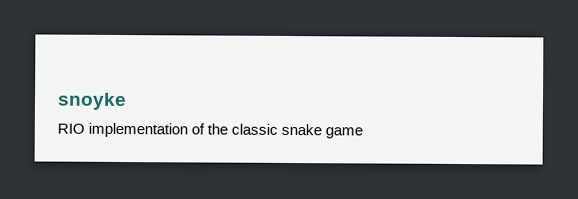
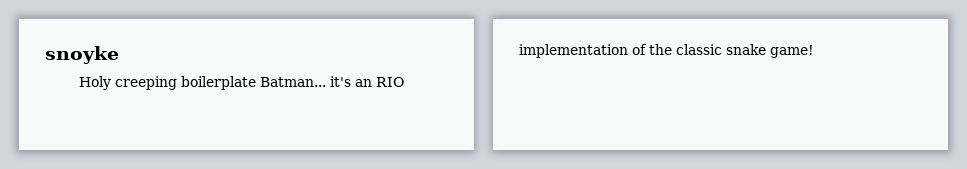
- RIO implementation of the classic snake game
+ Holy creeping boilerplate Batman... it's an RIO implementation of the classic snake game!

